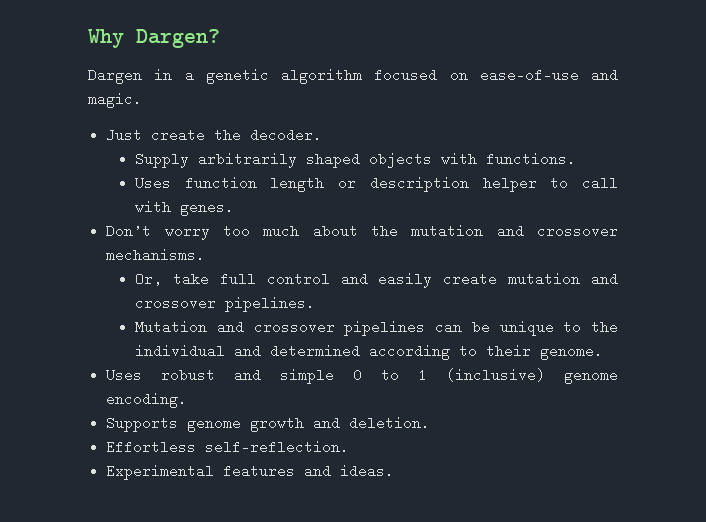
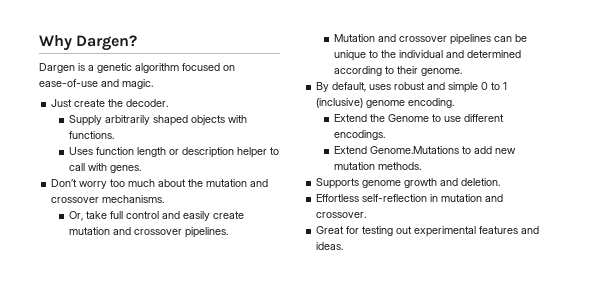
- Dargen in a genetic algorithm focused on ease-of-use and magic.
+ Dargen is a genetic algorithm focused on ease-of-use and magic.
- Uses robust and simple 0 to 1 (inclusive) genome encoding.
+ By default, uses robust and simple 0 to 1 (inclusive) genome encoding.
+ Extend the Genome to use different encodings.
+ Extend Genome.Mutations to add new mutation methods.
- Effortless self-reflection.
- Experimental features and ideas.
+ Effortless self-reflection in mutation and crossover.
+ Great for testing out experimental features and ideas.

